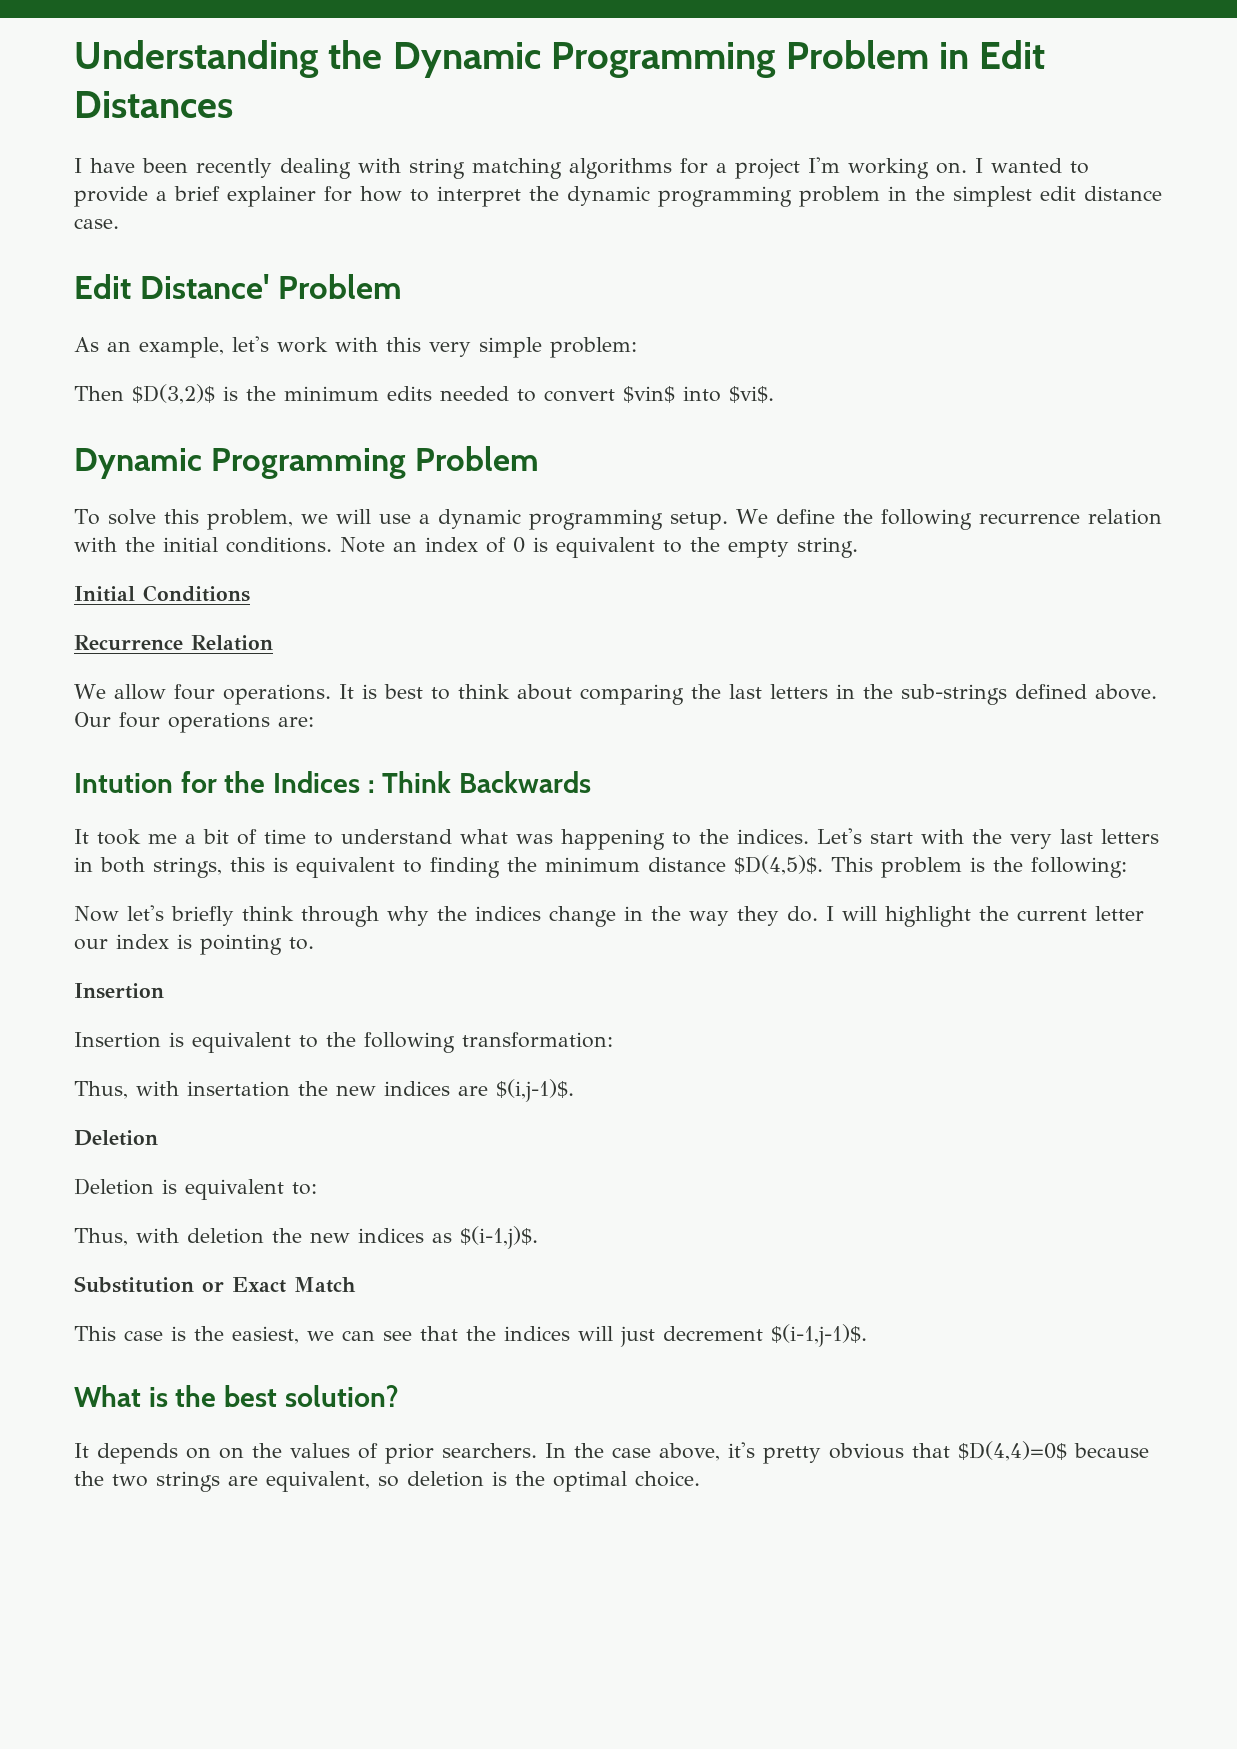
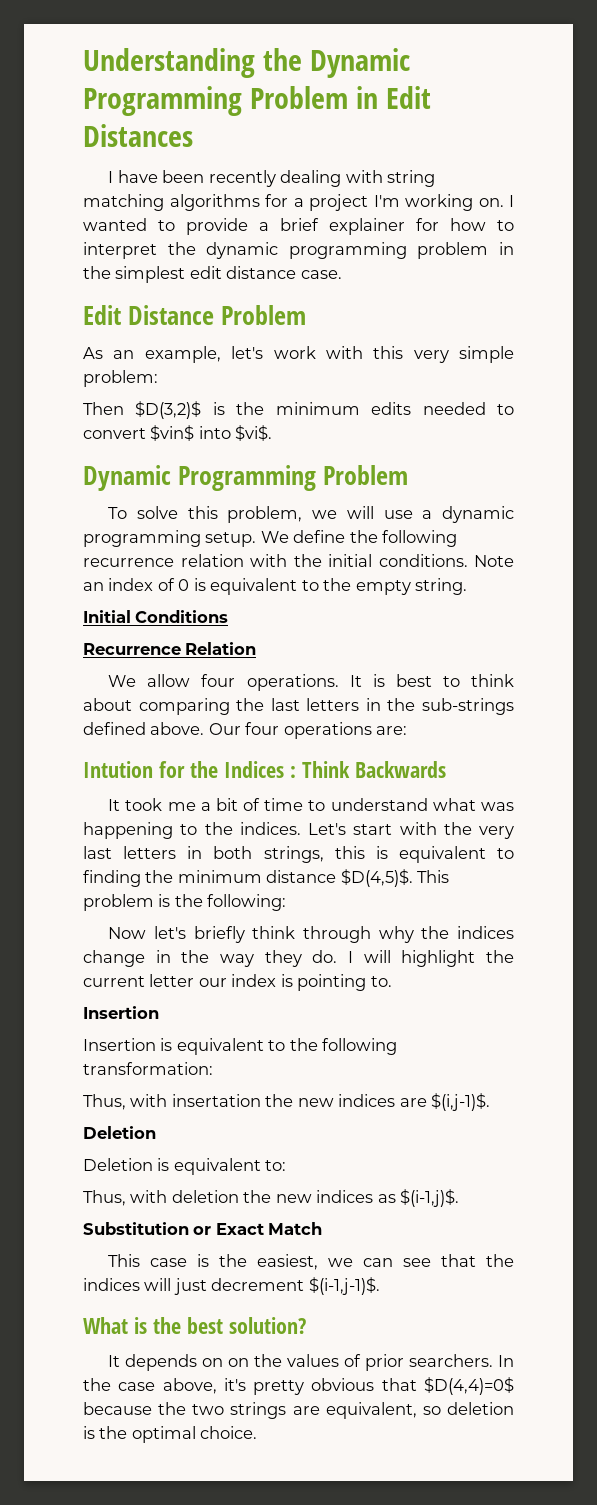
- Edit Distance' Problem
+ Edit Distance Problem

